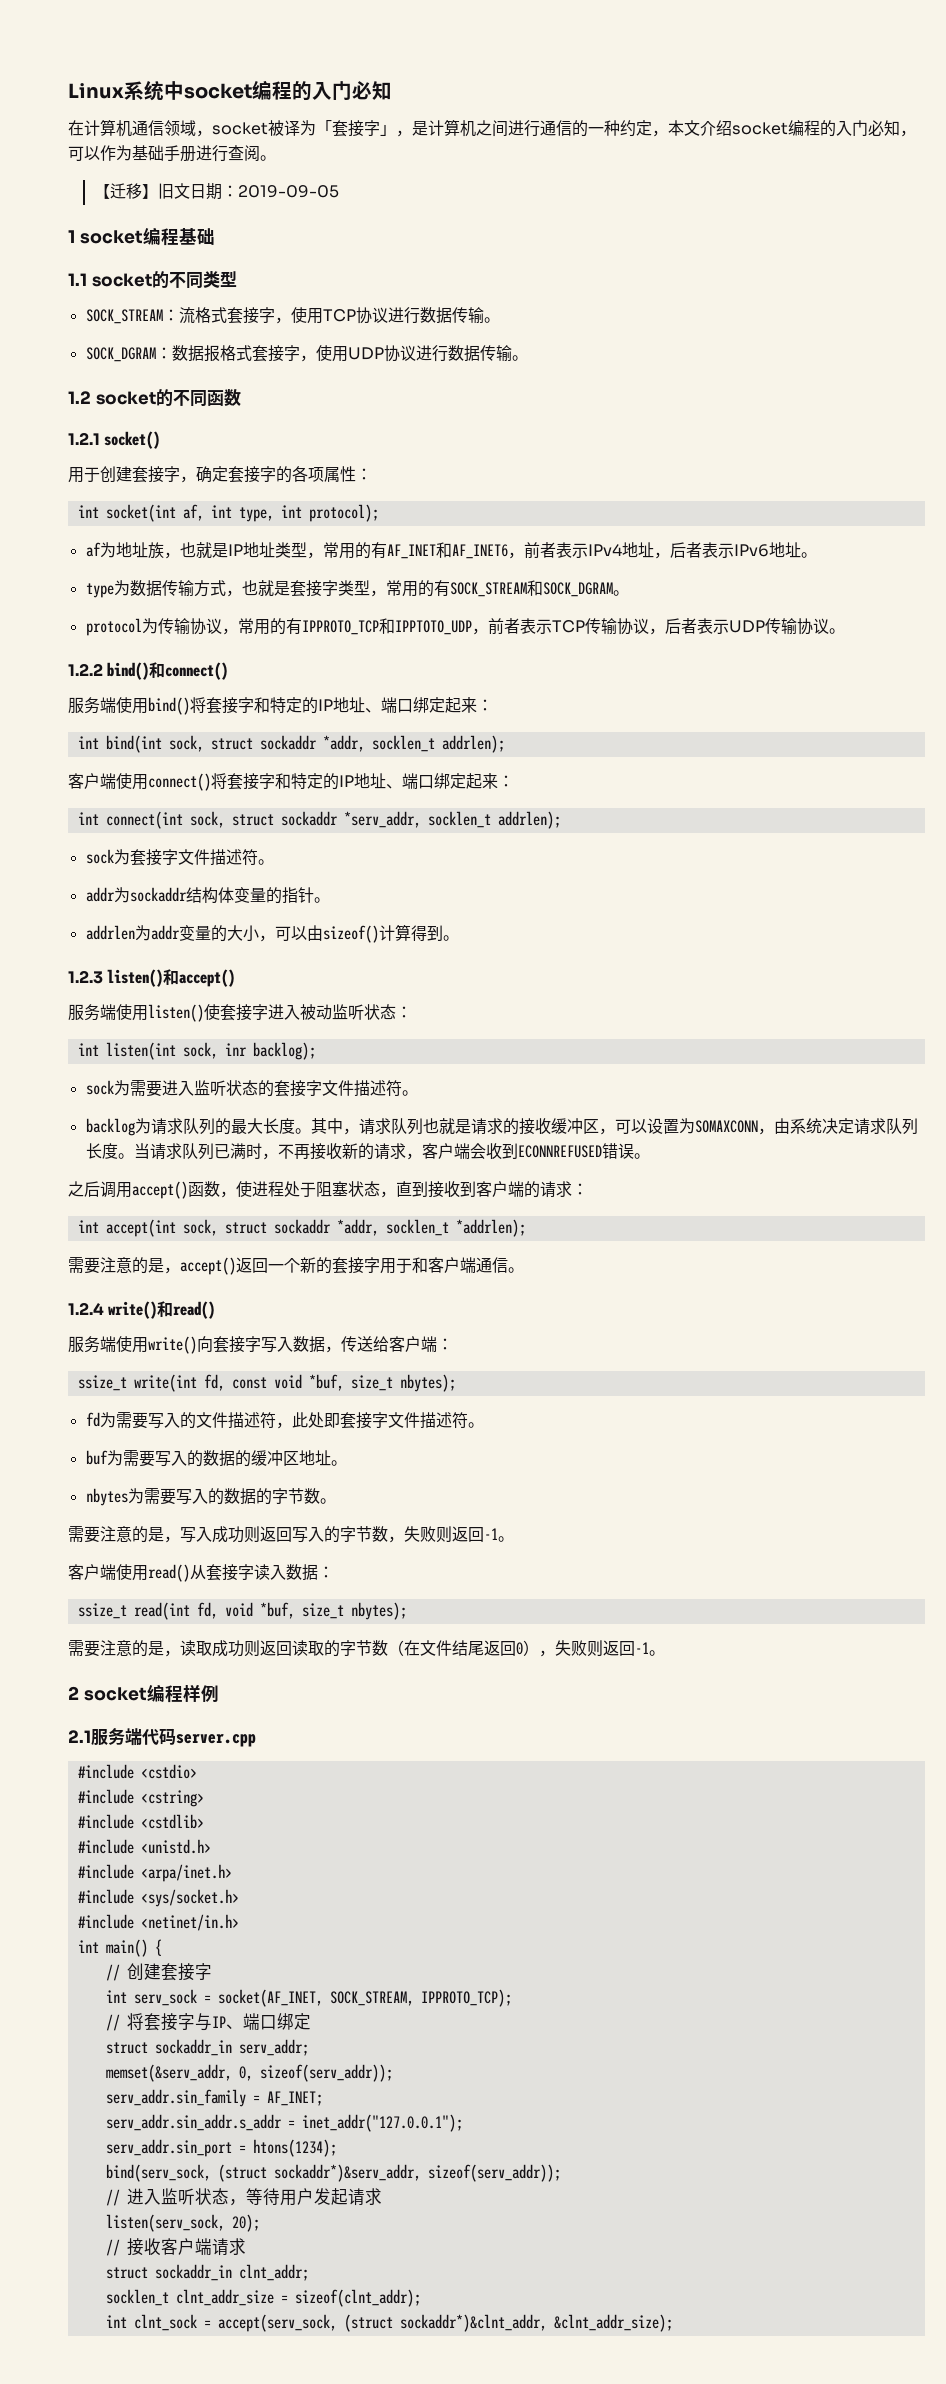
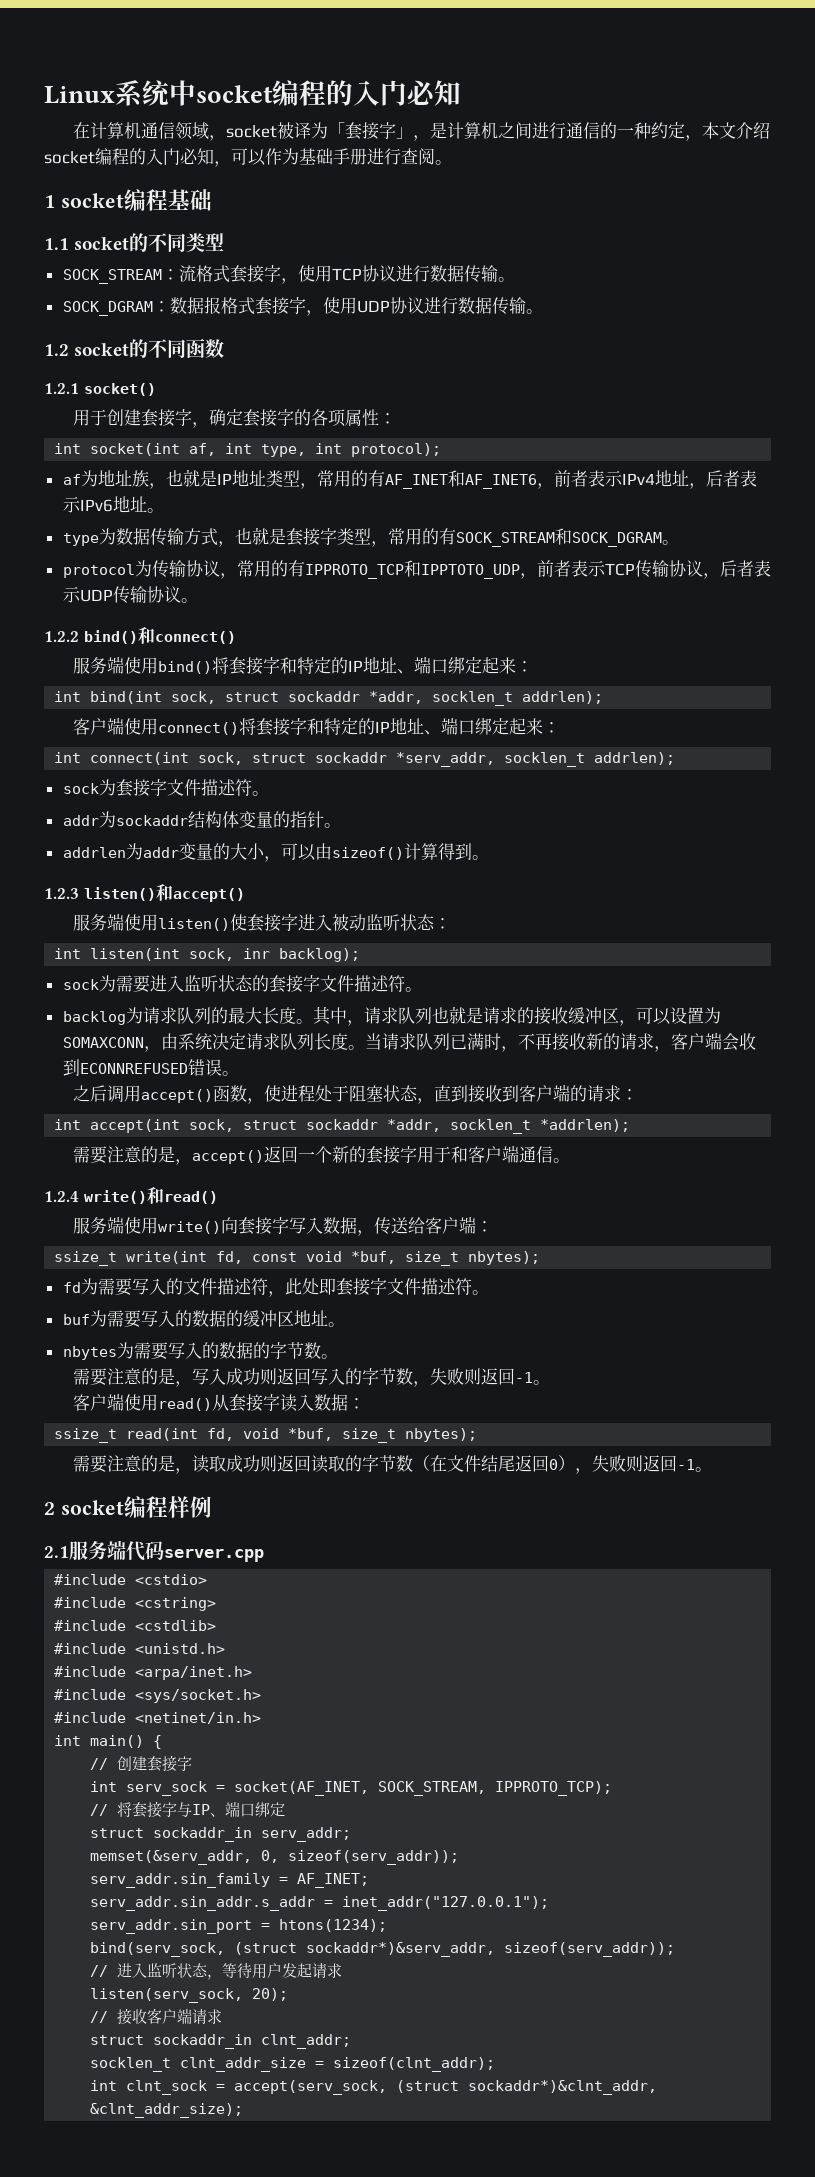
- 【迁移】旧文日期：2019-09-05

